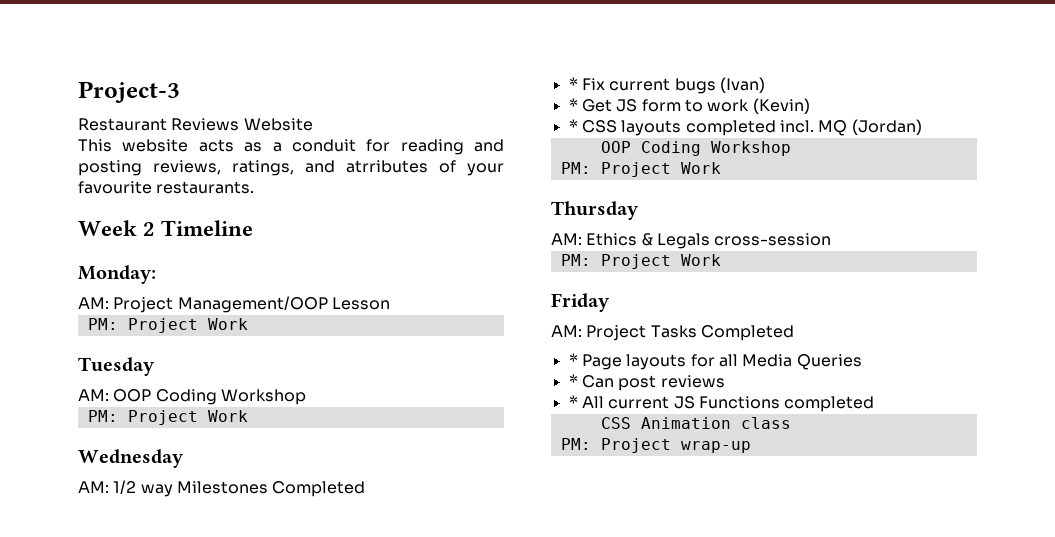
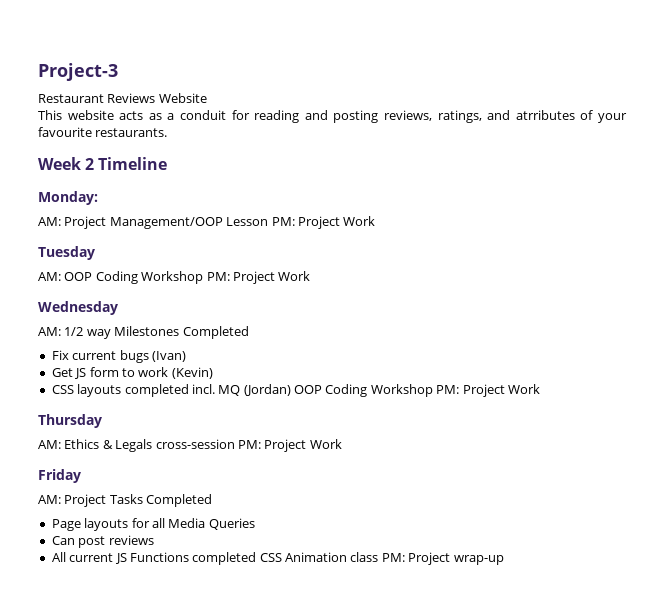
- AM: Project Management/OOP Lesson
- PM: Project Work
+ AM: Project Management/OOP Lesson PM: Project Work
- AM: OOP Coding Workshop
- PM: Project Work
+ AM: OOP Coding Workshop PM: Project Work
- * Fix current bugs (Ivan)
+ Fix current bugs (Ivan)
- * Get JS form to work (Kevin)
+ Get JS form to work (Kevin)
- * CSS layouts completed incl. MQ (Jordan)
- OOP Coding Workshop
- PM: Project Work
+ CSS layouts completed incl. MQ (Jordan) OOP Coding Workshop PM: Project Work
- AM: Ethics & Legals cross-session
- PM: Project Work
+ AM: Ethics & Legals cross-session PM: Project Work
- * Page layouts for all Media Queries
+ Page layouts for all Media Queries
- * Can post reviews
+ Can post reviews
- * All current JS Functions completed
- CSS Animation class
- PM: Project wrap-up
+ All current JS Functions completed CSS Animation class PM: Project wrap-up

